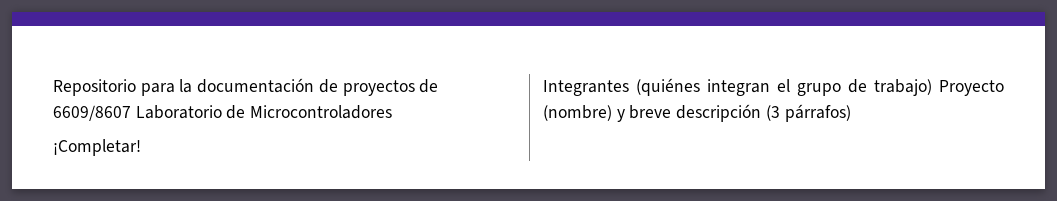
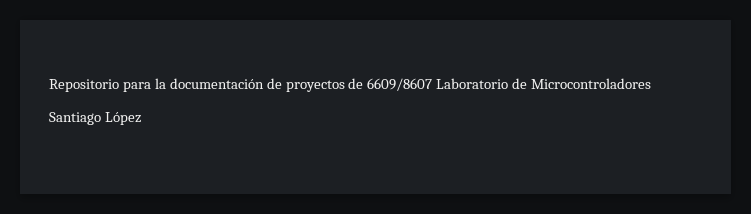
- ¡Completar!
- Integrantes (quiénes integran el grupo de trabajo) Proyecto (nombre) y breve descripción (3 párrafos)
+ Santiago López

